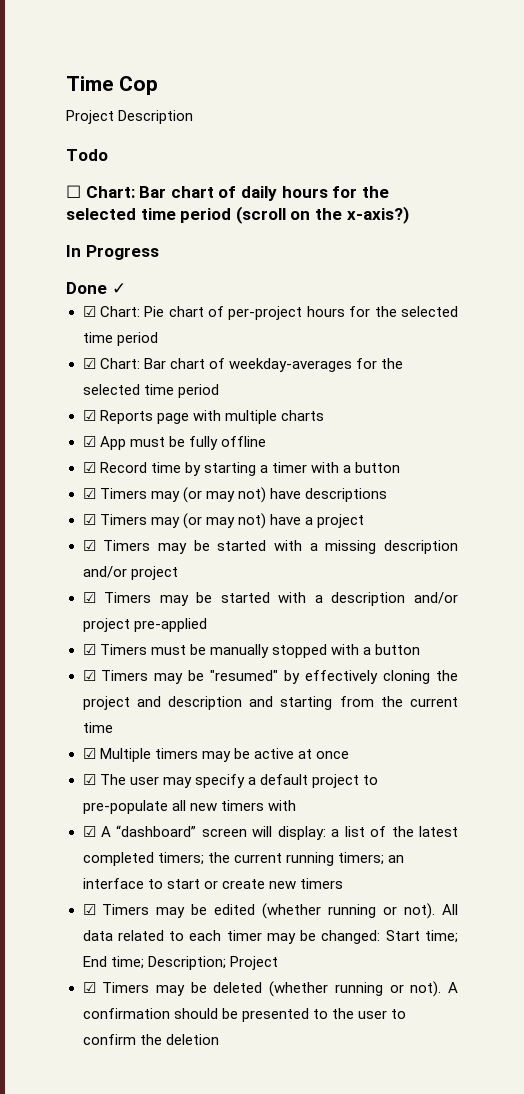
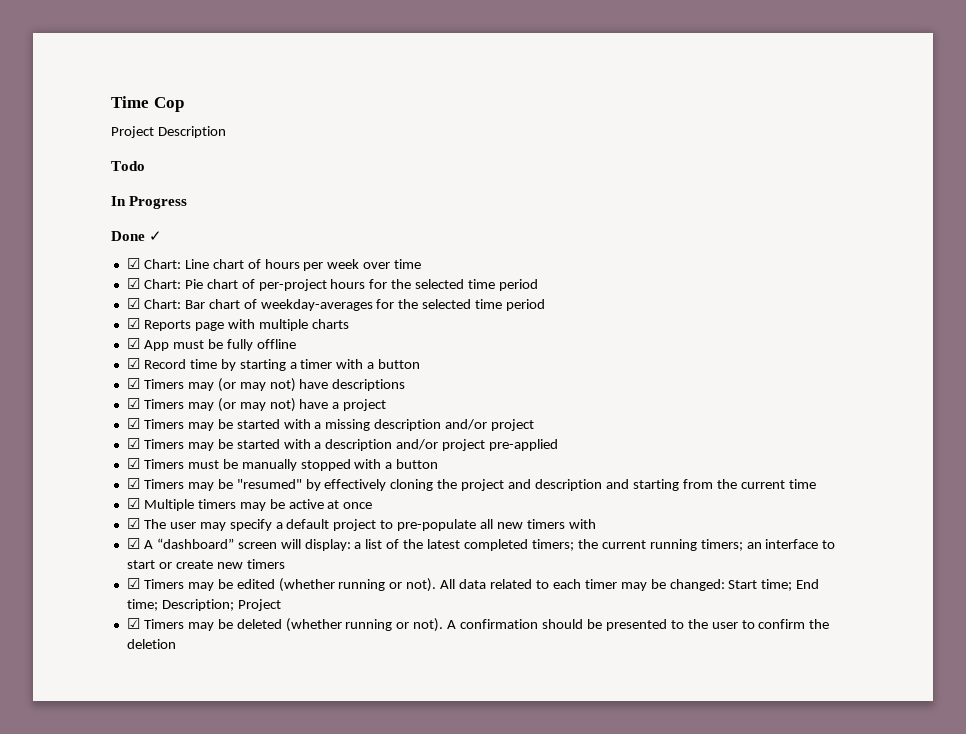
- ☐ Chart: Bar chart of daily hours for the selected time period (scroll on the x-axis?)
  In Progress
  Done ✓
+ ☑ Chart: Line chart of hours per week over time

